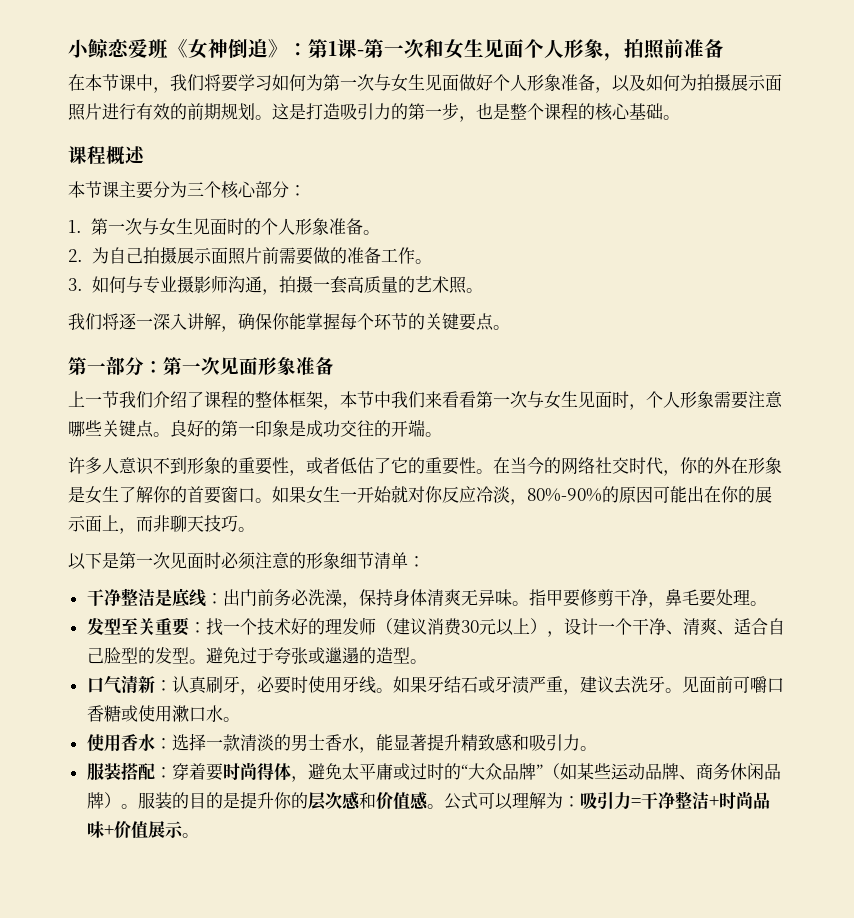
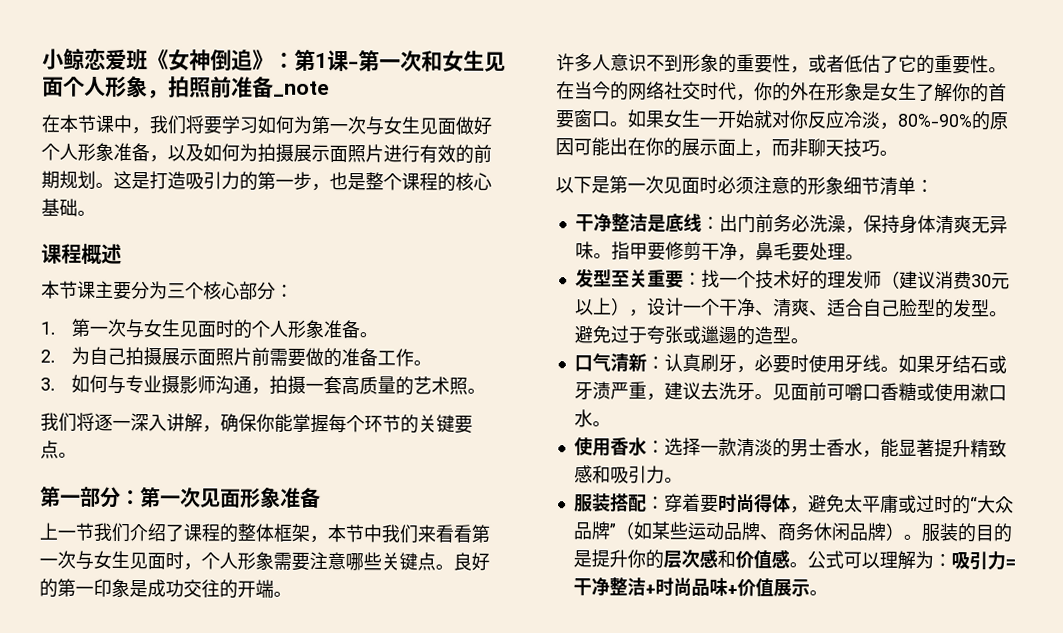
- 小鲸恋爱班《女神倒追》：第1课-第一次和女生见面个人形象，拍照前准备
+ 小鲸恋爱班《女神倒追》：第1课-第一次和女生见面个人形象，拍照前准备_note

